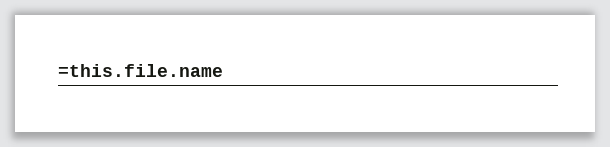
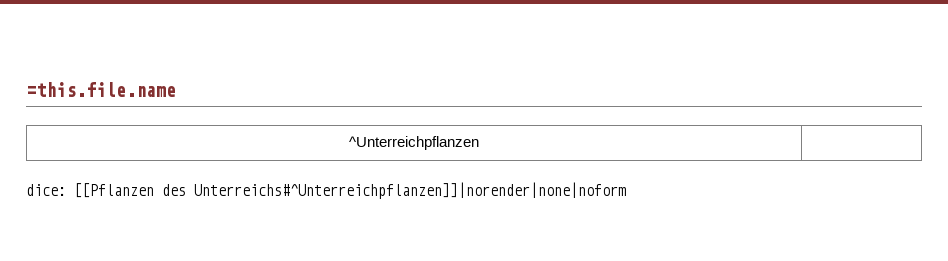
+ ^Unterreichpflanzen |
+ dice: [[Pflanzen des Unterreichs#^Unterreichpflanzen]]|norender|none|noform

